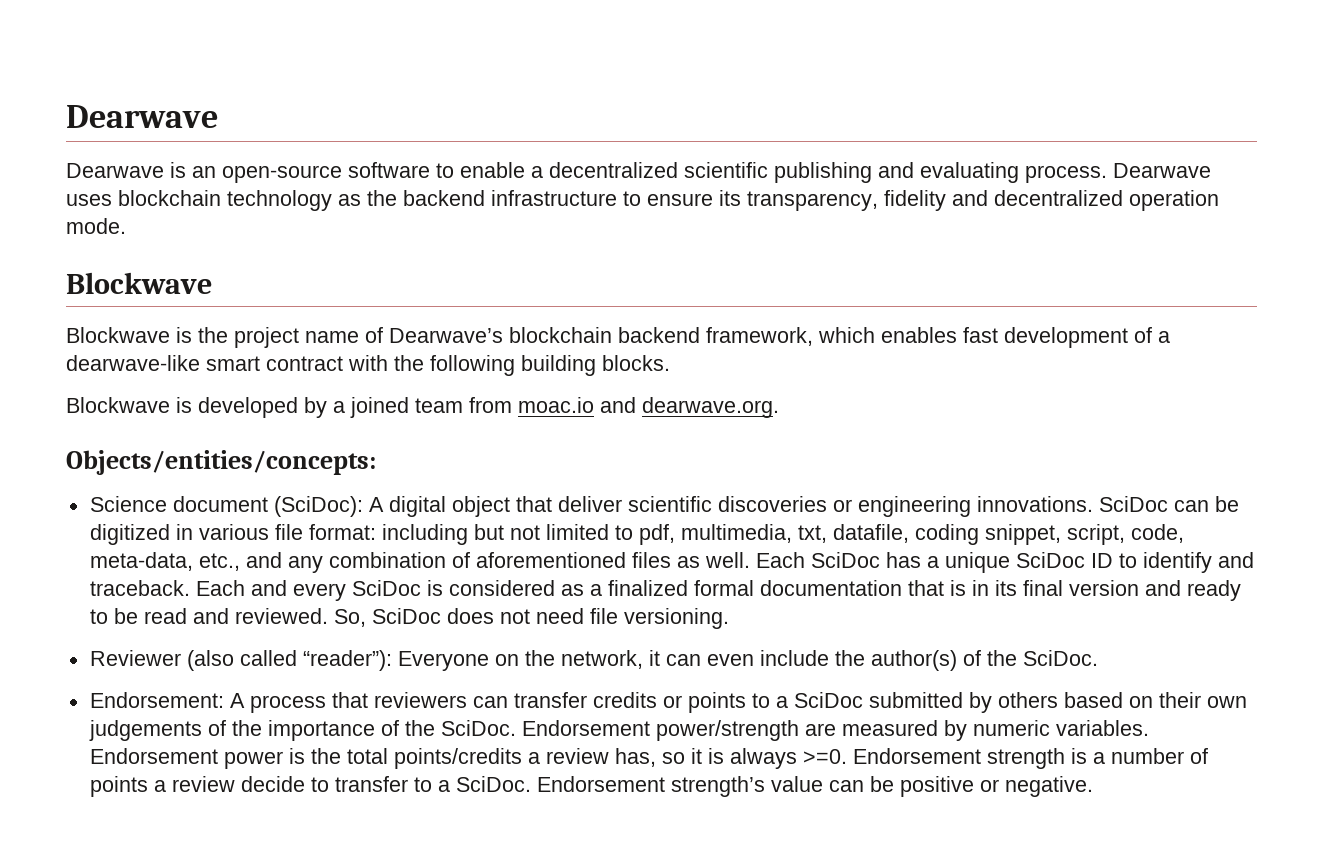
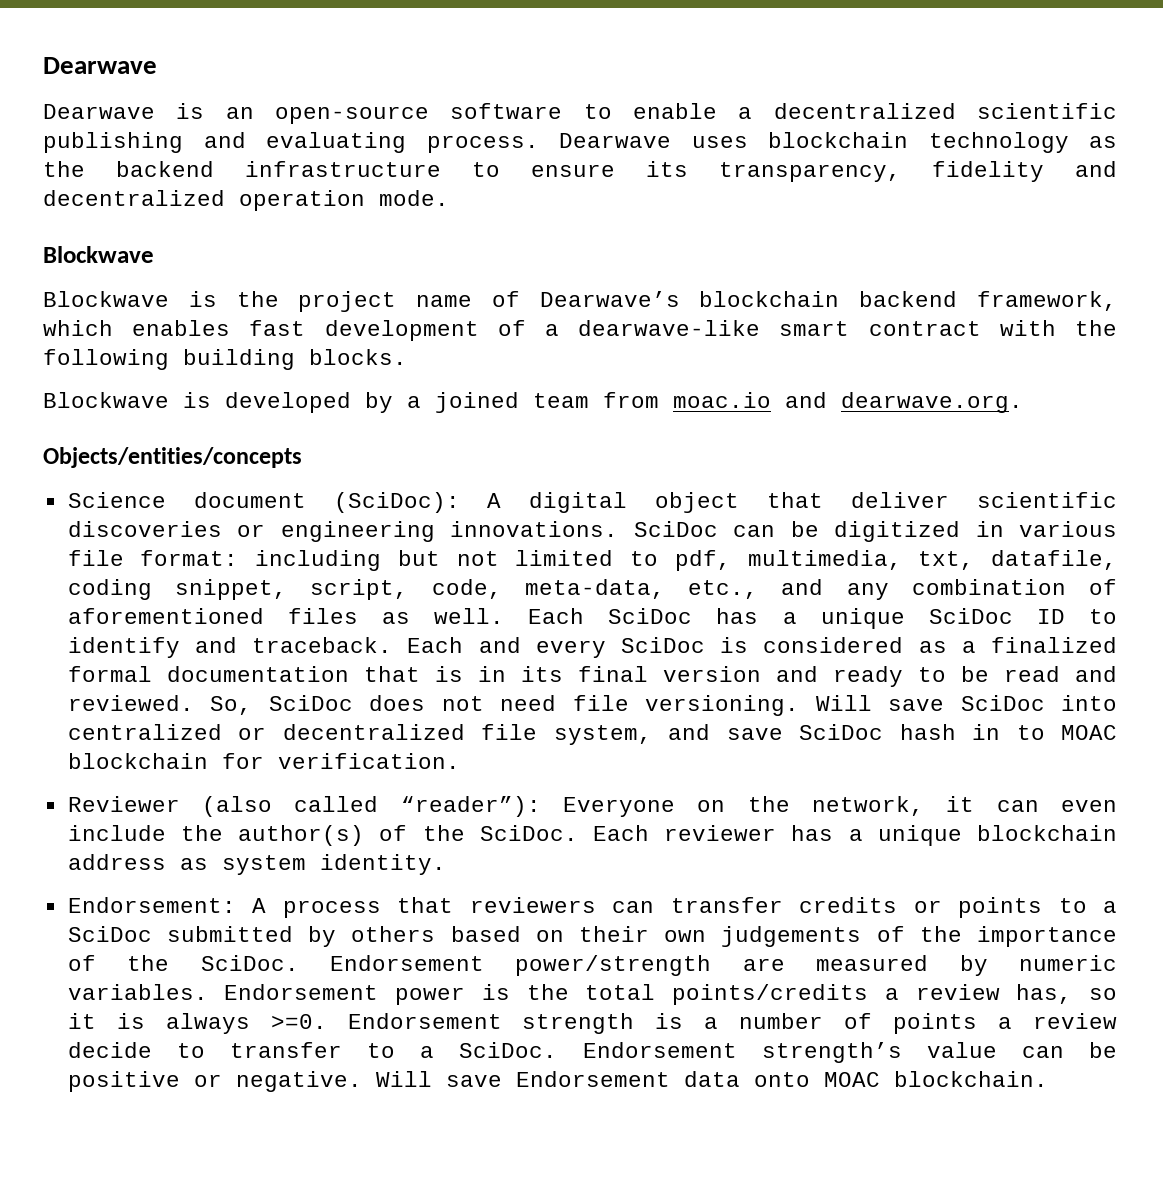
- Objects/entities/concepts:
+ Objects/entities/concepts
+ Will save SciDoc into centralized or decentralized file system, and save SciDoc hash in to MOAC blockchain for verification.
+ Each reviewer has a unique blockchain address as system identity.
+ Will save Endorsement data onto MOAC blockchain.

